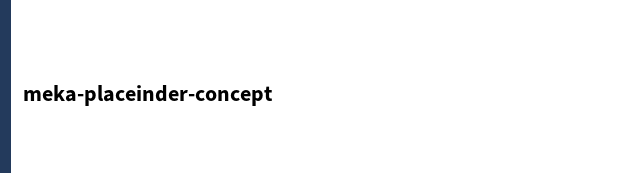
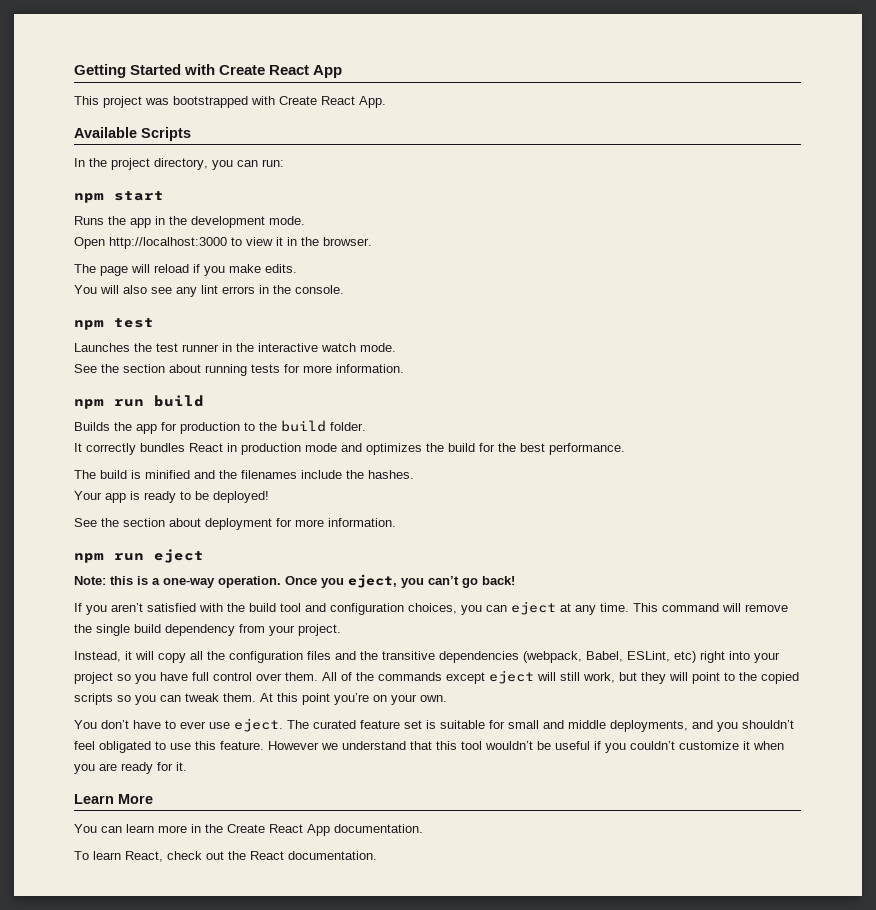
- meka-placeinder-concept
+ Getting Started with Create React App
+ This project was bootstrapped with Create React App.
+ Available Scripts
+ In the project directory, you can run:
+ npm start
+ Runs the app in the development mode.
+ Open http://localhost:3000 to view it in the browser.
+ The page will reload if you make edits.
+ You will also see any lint errors in the console.
+ npm test
+ Launches the test runner in the interactive watch mode.
+ See the section about running tests for more information.
+ npm run build
+ Builds the app for production to the build folder.
+ It correctly bundles React in production mode and optimizes the build for the best performance.
+ The build is minified and the filenames include the hashes.
+ Your app is ready to be deployed!
+ See the section about deployment for more information.
+ npm run eject
+ Note: this is a one-way operation. Once you eject, you can’t go back!
+ If you aren’t satisfied with the build tool and configuration choices, you can eject at any time. This command will remove the single build dependency from your project.
+ Instead, it will copy all the configuration files and the transitive dependencies (webpack, Babel, ESLint, etc) right into your project so you have full control over them. All of the commands except eject will still work, but they will point to the copied scripts so you can tweak them. At this point you’re on your own.
+ You don’t have to ever use eject. The curated feature set is suitable for small and middle deployments, and you shouldn’t feel obligated to use this feature. However we understand that this tool wouldn’t be useful if you couldn’t customize it when you are ready for it.
+ Learn More
+ You can learn more in the Create React App documentation.
+ To learn React, check out the React documentation.

